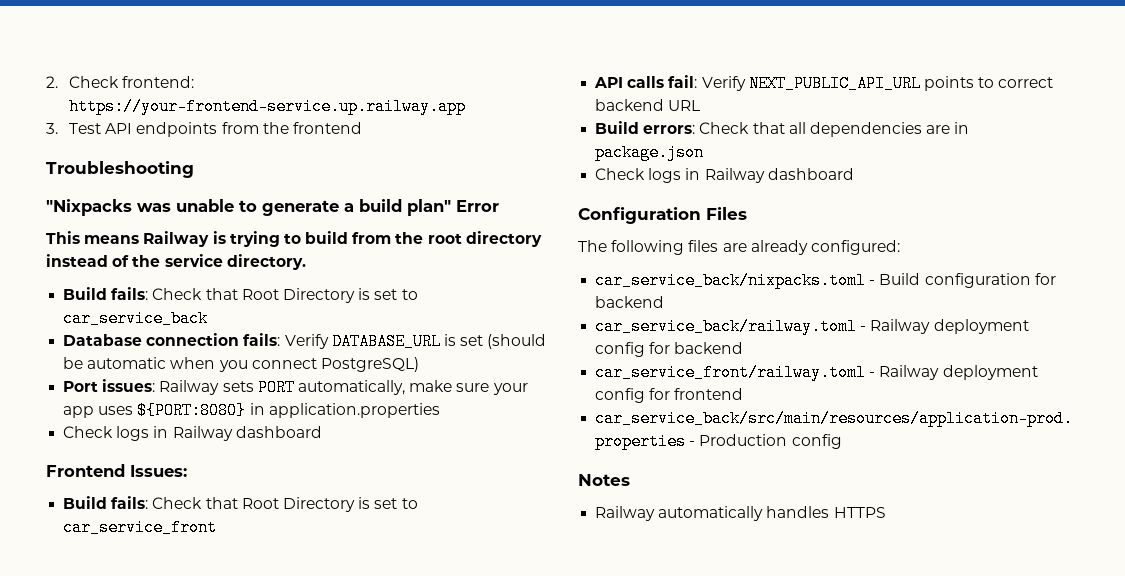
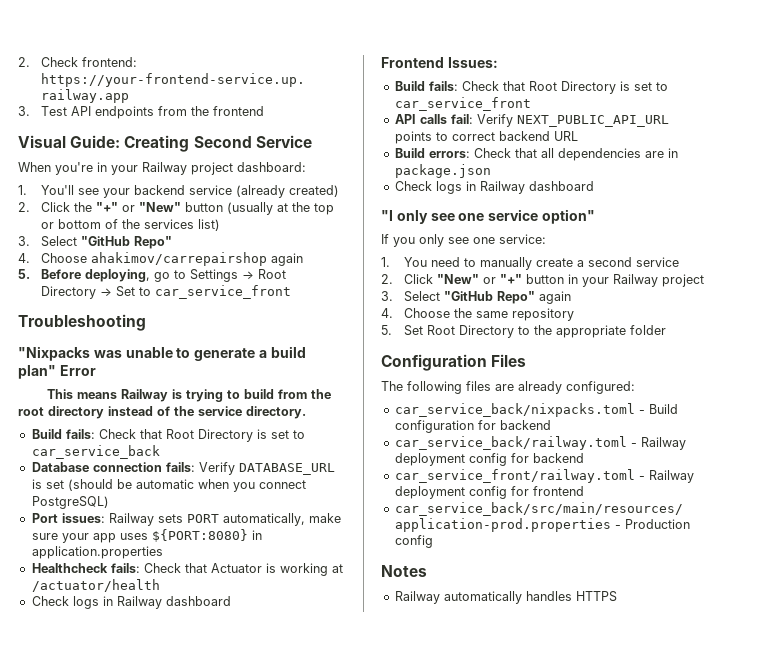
+ Visual Guide: Creating Second Service
+ When you're in your Railway project dashboard:
+ 1. You'll see your backend service (already created)
+ 2. Click the "+" or "New" button (usually at the top or bottom of the services list)
+ 3. Select "GitHub Repo"
+ 4. Choose ahakimov/carrepairshop again
+ 5. Before deploying, go to Settings → Root Directory → Set to car_service_front
+ Healthcheck fails: Check that Actuator is working at /actuator/health
+ "I only see one service option"
+ If you only see one service:
+ 1. You need to manually create a second service
+ 2. Click "New" or "+" button in your Railway project
+ 3. Select "GitHub Repo" again
+ 4. Choose the same repository
+ 5. Set Root Directory to the appropriate folder

